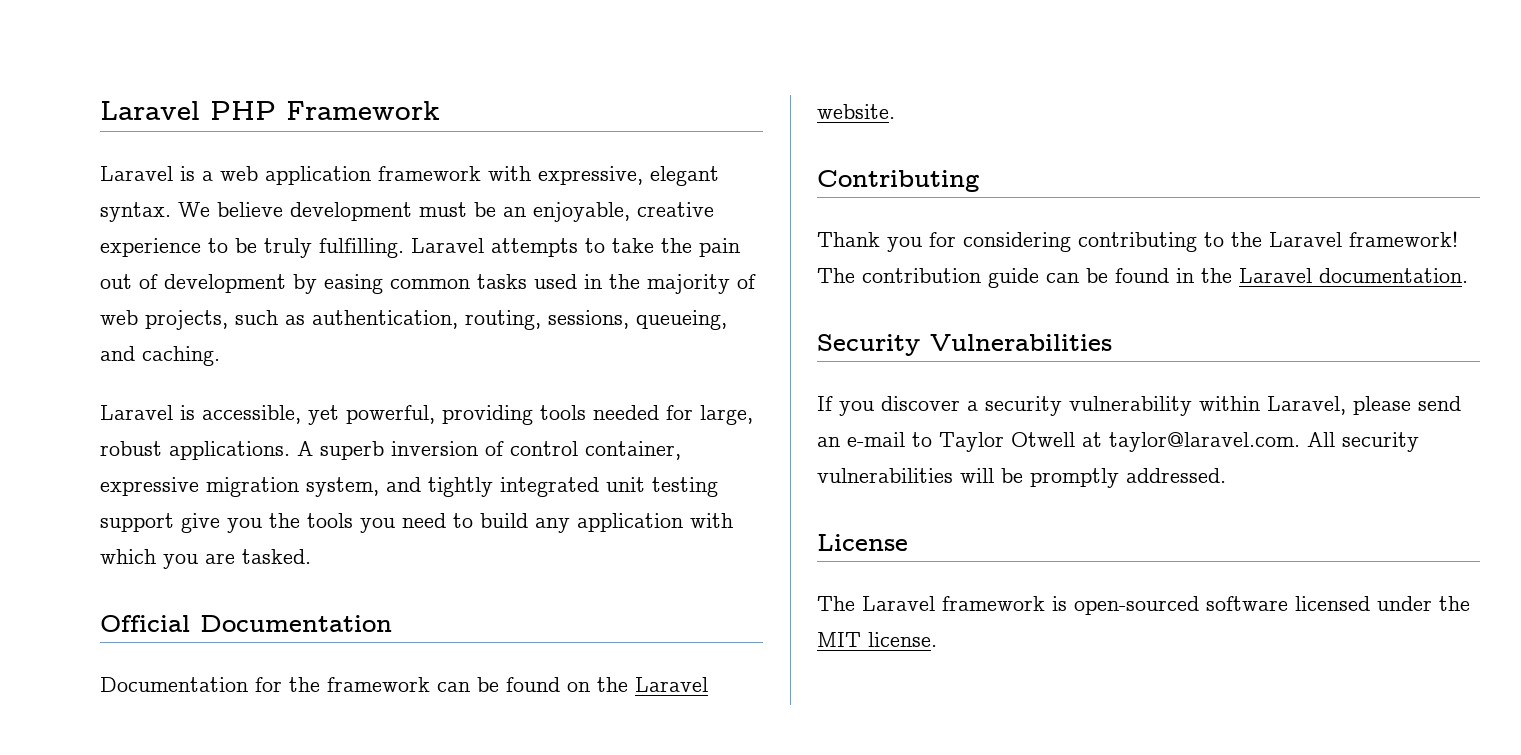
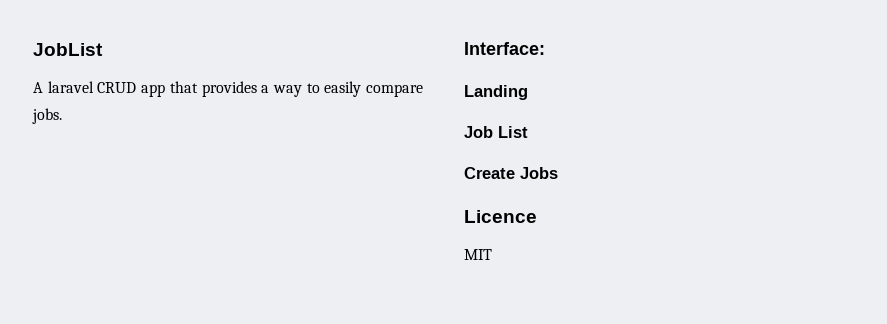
- Laravel PHP Framework
- Laravel is a web application framework with expressive, elegant syntax. We believe development must be an enjoyable, creative experience to be truly fulfilling. Laravel attempts to take the pain out of development by easing common tasks used in the majority of web projects, such as authentication, routing, sessions, queueing, and caching.
- Laravel is accessible, yet powerful, providing tools needed for large, robust applications. A superb inversion of control container, expressive migration system, and tightly integrated unit testing support give you the tools you need to build any application with which you are tasked.
- Official Documentation
- Documentation for the framework can be found on the Laravel website.
- Contributing
- Thank you for considering contributing to the Laravel framework! The contribution guide can be found in the Laravel documentation.
- Security Vulnerabilities
- If you discover a security vulnerability within Laravel, please send an e-mail to Taylor Otwell at taylor@laravel.com. All security vulnerabilities will be promptly addressed.
- License
- The Laravel framework is open-sourced software licensed under the MIT license.
+ JobList
+ A laravel CRUD app that provides a way to easily compare jobs.
+ Interface:
+ Landing
+ Job List
+ Create Jobs
+ Licence
+ MIT

